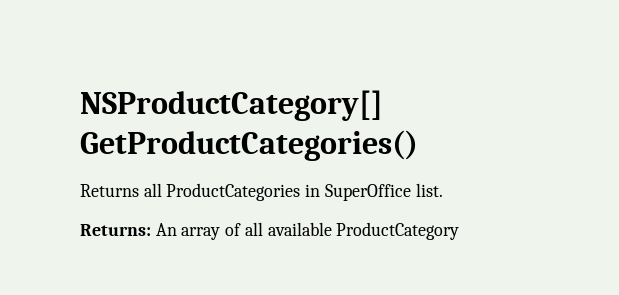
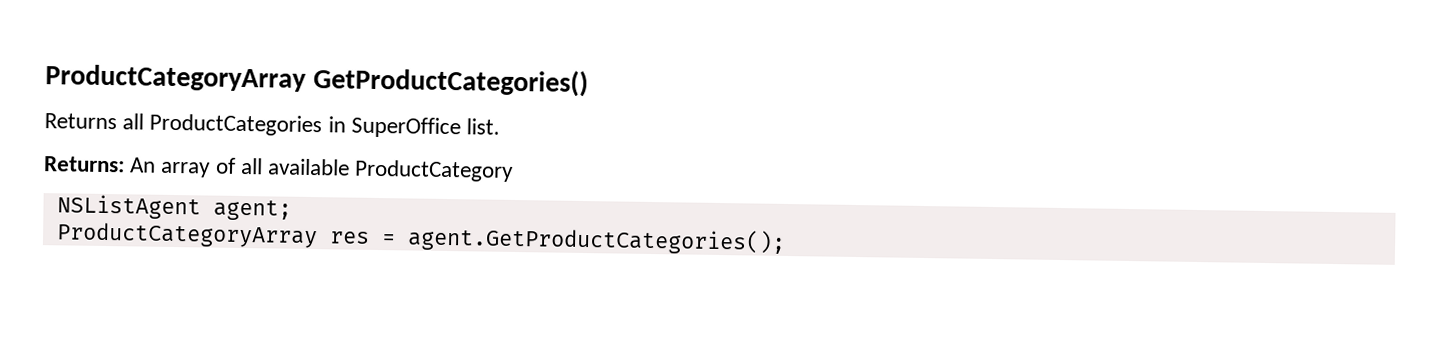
- NSProductCategory[] GetProductCategories()
+ ProductCategoryArray GetProductCategories()
+ NSListAgent agent;
+ ProductCategoryArray res = agent.GetProductCategories();

